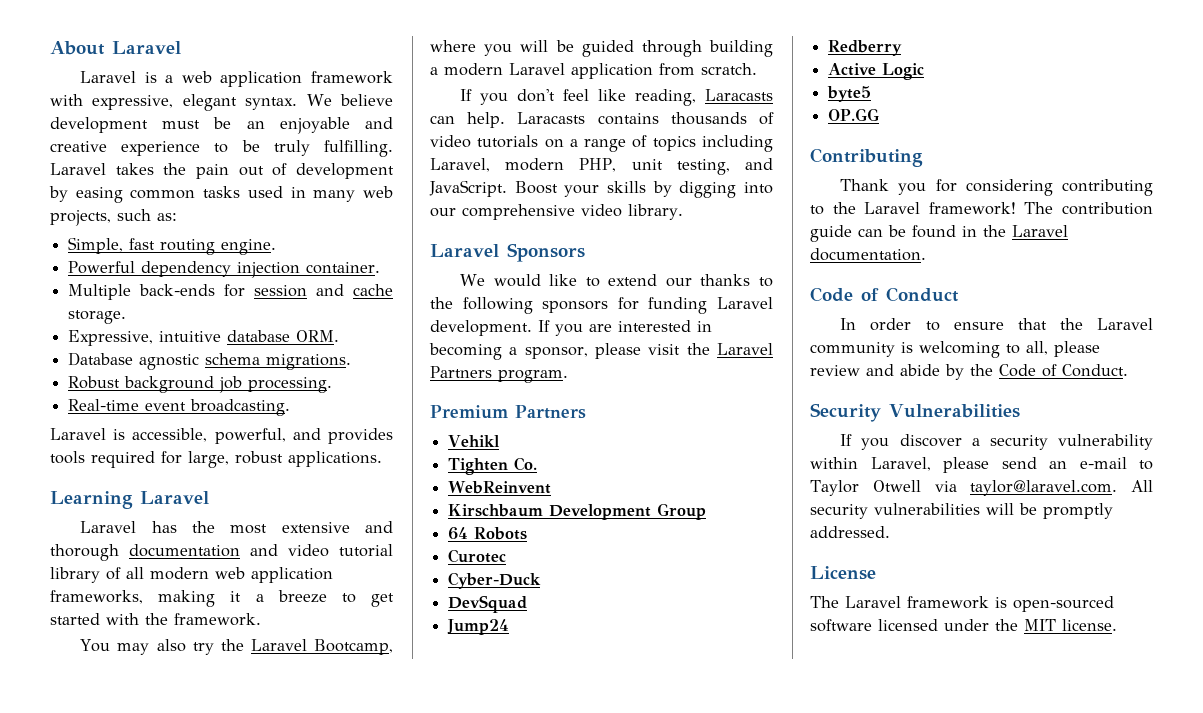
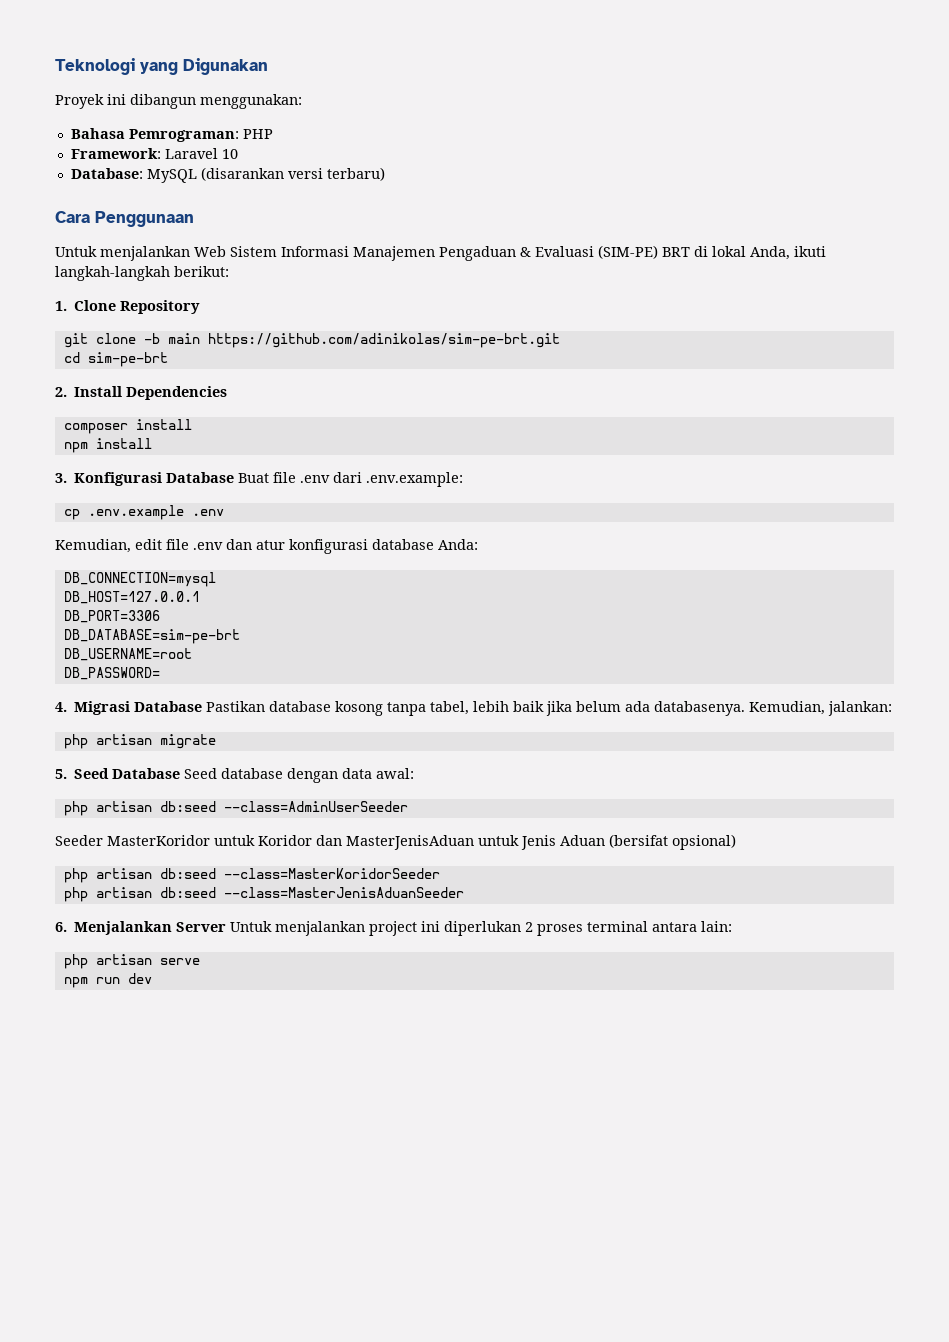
- About Laravel
- Laravel is a web application framework with expressive, elegant syntax. We believe development must be an enjoyable and creative experience to be truly fulfilling. Laravel takes the pain out of development by easing common tasks used in many web projects, such as:
- Simple, fast routing engine.
- Powerful dependency injection container.
- Multiple back-ends for session and cache storage.
- Expressive, intuitive database ORM.
- Database agnostic schema migrations.
- Robust background job processing.
- Real-time event broadcasting.
- Laravel is accessible, powerful, and provides tools required for large, robust applications.
- Learning Laravel
- Laravel has the most extensive and thorough documentation and video tutorial library of all modern web application frameworks, making it a breeze to get started with the framework.
- You may also try the Laravel Bootcamp, where you will be guided through building a modern Laravel application from scratch.
- If you don't feel like reading, Laracasts can help. Laracasts contains thousands of video tutorials on a range of topics including Laravel, modern PHP, unit testing, and JavaScript. Boost your skills by digging into our comprehensive video library.
- Laravel Sponsors
- We would like to extend our thanks to the following sponsors for funding Laravel development. If you are interested in becoming a sponsor, please visit the Laravel Partners program.
- Premium Partners
- Vehikl
- Tighten Co.
- WebReinvent
- Kirschbaum Development Group
- 64 Robots
- Curotec
- Cyber-Duck
- DevSquad
- Jump24
- Redberry
- Active Logic
- byte5
- OP.GG
- Contributing
- Thank you for considering contributing to the Laravel framework! The contribution guide can be found in the Laravel documentation.
- Code of Conduct
- In order to ensure that the Laravel community is welcoming to all, please review and abide by the Code of Conduct.
- Security Vulnerabilities
- If you discover a security vulnerability within Laravel, please send an e-mail to Taylor Otwell via taylor@laravel.com. All security vulnerabilities will be promptly addressed.
- License
- The Laravel framework is open-sourced software licensed under the MIT license.
+ Teknologi yang Digunakan
+ Proyek ini dibangun menggunakan:
+ Bahasa Pemrograman: PHP
+ Framework: Laravel 10
+ Database: MySQL (disarankan versi terbaru)
+ Cara Penggunaan
+ Untuk menjalankan Web Sistem Informasi Manajemen Pengaduan & Evaluasi (SIM-PE) BRT di lokal Anda, ikuti langkah-langkah berikut:
+ 1. Clone Repository
+ git clone -b main https://github.com/adinikolas/sim-pe-brt.git
+ cd sim-pe-brt
+ 2. Install Dependencies
+ composer install
+ npm install
+ 3. Konfigurasi Database Buat file .env dari .env.example:
+ cp .env.example .env
+ Kemudian, edit file .env dan atur konfigurasi database Anda:
+ DB_CONNECTION=mysql
+ DB_HOST=127.0.0.1
+ DB_PORT=3306
+ DB_DATABASE=sim-pe-brt
+ DB_USERNAME=root
+ DB_PASSWORD=
+ 4. Migrasi Database Pastikan database kosong tanpa tabel, lebih baik jika belum ada databasenya. Kemudian, jalankan:
+ php artisan migrate
+ 5. Seed Database Seed database dengan data awal:
+ php artisan db:seed --class=AdminUserSeeder
+ Seeder MasterKoridor untuk Koridor dan MasterJenisAduan untuk Jenis Aduan (bersifat opsional)
+ php artisan db:seed --class=MasterKoridorSeeder
+ php artisan db:seed --class=MasterJenisAduanSeeder
+ 6. Menjalankan Server Untuk menjalankan project ini diperlukan 2 proses terminal antara lain:
+ php artisan serve
+ npm run dev

